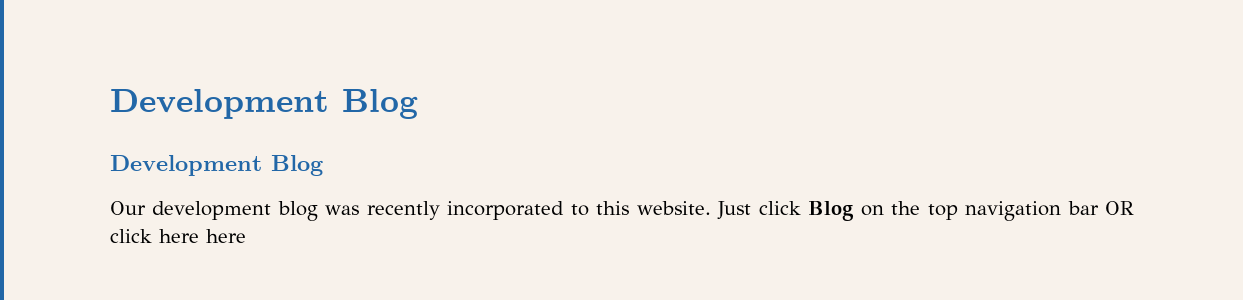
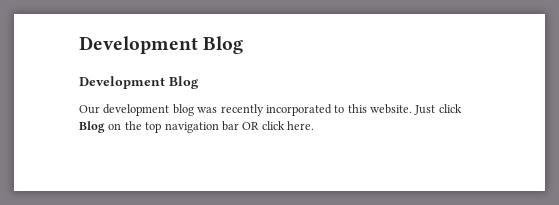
- Just click Blog on the top navigation bar OR click here here
+ Just click Blog on the top navigation bar OR click here.

